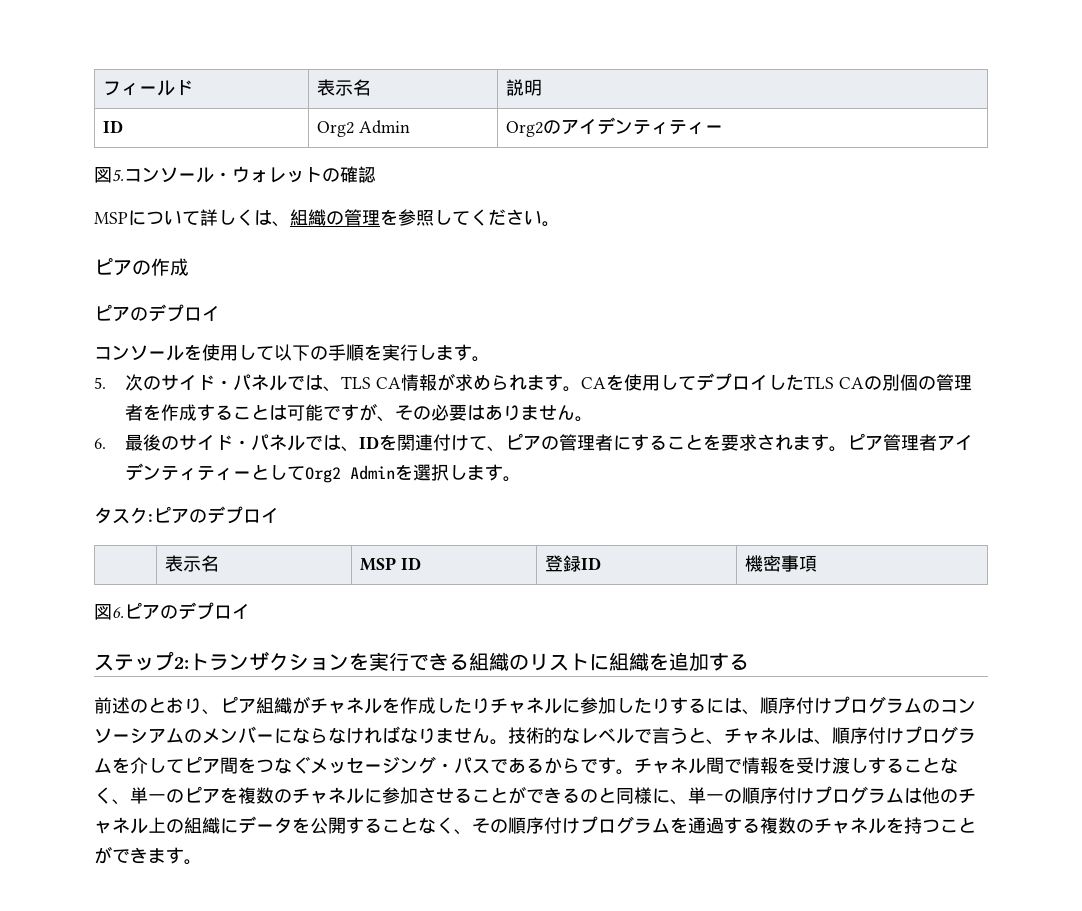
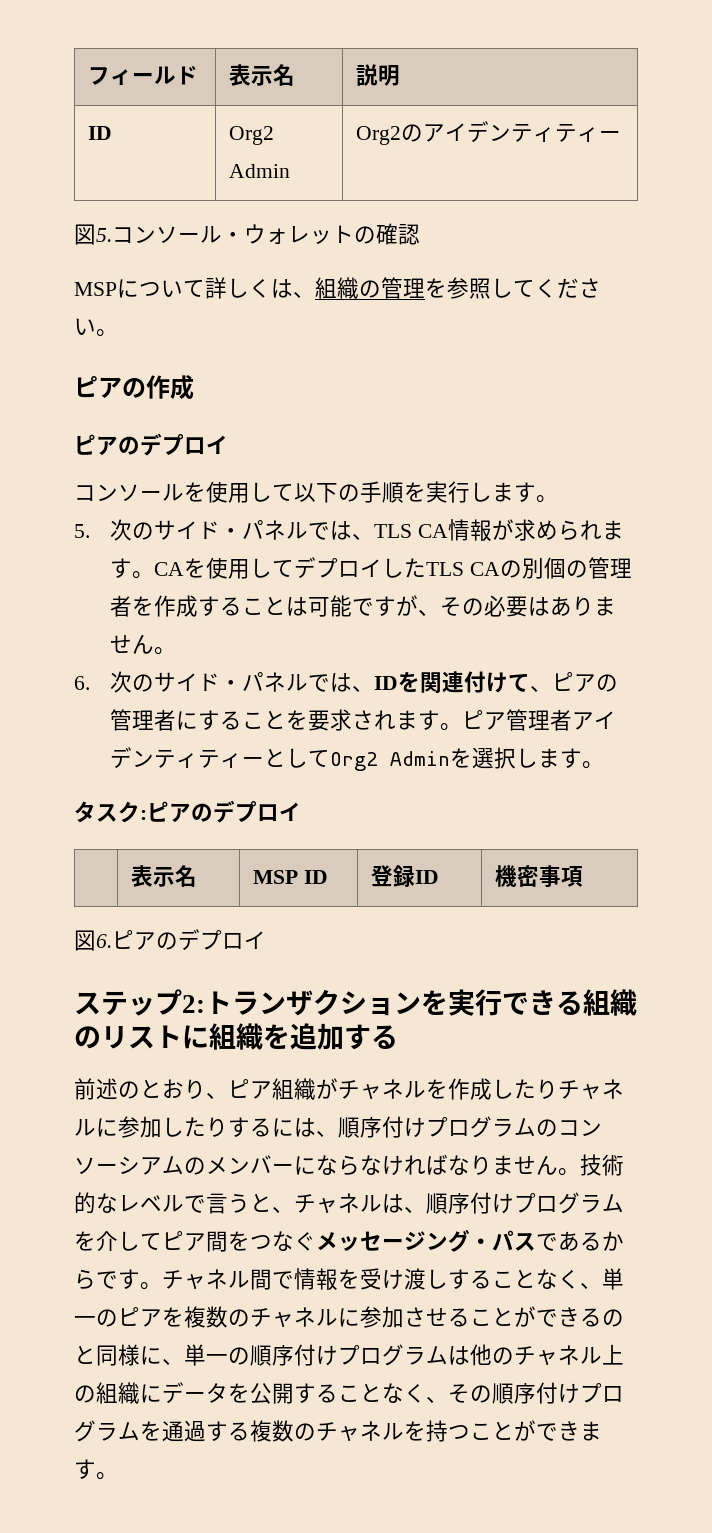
- 6.最後のサイド・パネルでは、IDを関連付けて、ピアの管理者にすることを要求されます。
+ 6.次のサイド・パネルでは、IDを関連付けて、ピアの管理者にすることを要求されます。

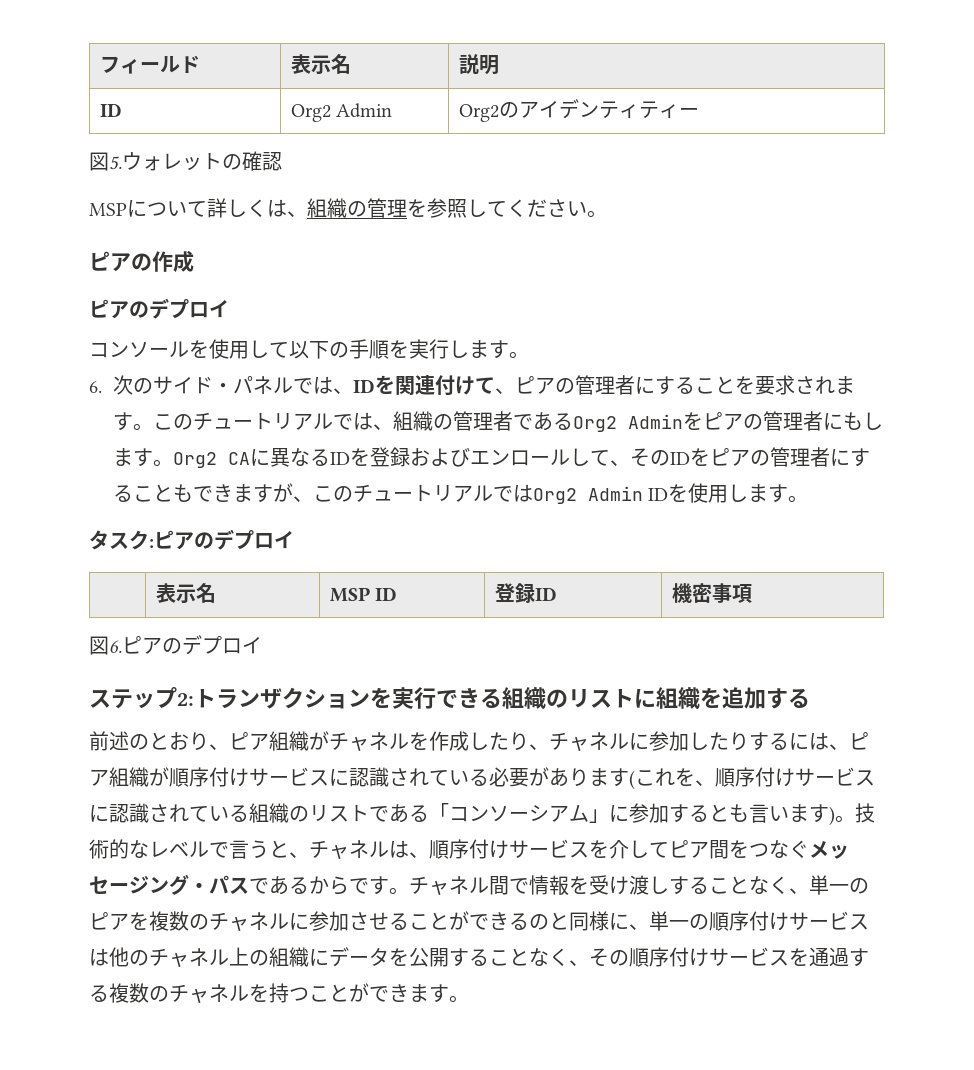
- 図5.コンソール・ウォレットの確認
+ 図5.ウォレットの確認
- 5.次のサイド・パネルでは、TLS CA情報が求められます。CAを使用してデプロイしたTLS CAの別個の管理者を作成することは可能ですが、その必要はありません。
- ピア管理者アイデンティティーとしてOrg2 Adminを選択します。
+ このチュートリアルでは、組織の管理者であるOrg2 Adminをピアの管理者にもします。Org2 CAに異なるIDを登録およびエンロールして、そのIDをピアの管理者にすることもできますが、このチュートリアルではOrg2 Admin IDを使用します。
- 前述のとおり、ピア組織がチャネルを作成したりチャネルに参加したりするには、順序付けプログラムのコンソーシアムのメンバーにならなければなりません。
+ 前述のとおり、ピア組織がチャネルを作成したり、チャネルに参加したりするには、ピア組織が順序付けサービスに認識されている必要があります(これを、順序付けサービスに認識されている組織のリストである「コンソーシアム」に参加するとも言います)。
- 技術的なレベルで言うと、チャネルは、順序付けプログラムを介してピア間をつなぐメッセージング・パスであるからです。
+ 技術的なレベルで言うと、チャネルは、順序付けサービスを介してピア間をつなぐメッセージング・パスであるからです。
- チャネル間で情報を受け渡しすることなく、単一のピアを複数のチャネルに参加させることができるのと同様に、単一の順序付けプログラムは他のチャネル上の組織にデータを公開することなく、その順序付けプログラムを通過する複数のチャネルを持つことができます。
+ チャネル間で情報を受け渡しすることなく、単一のピアを複数のチャネルに参加させることができるのと同様に、単一の順序付けサービスは他のチャネル上の組織にデータを公開することなく、その順序付けサービスを通過する複数のチャネルを持つことができます。

